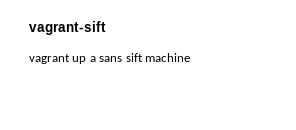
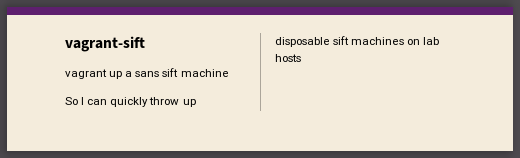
+ So I can quickly throw up disposable sift machines on lab hosts

